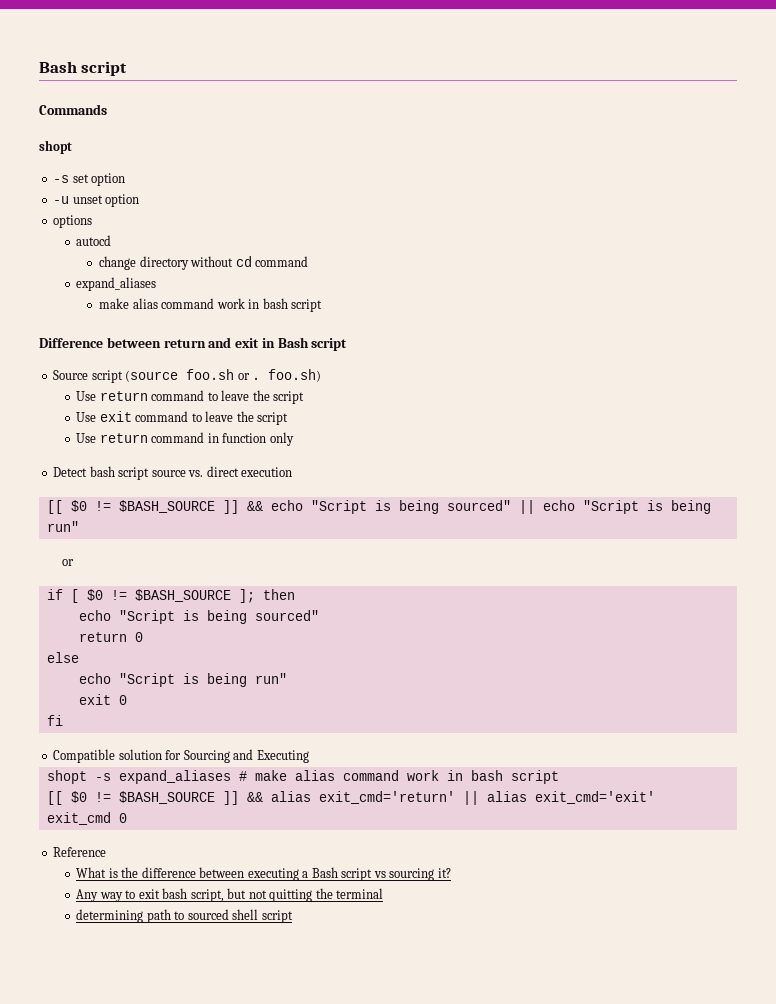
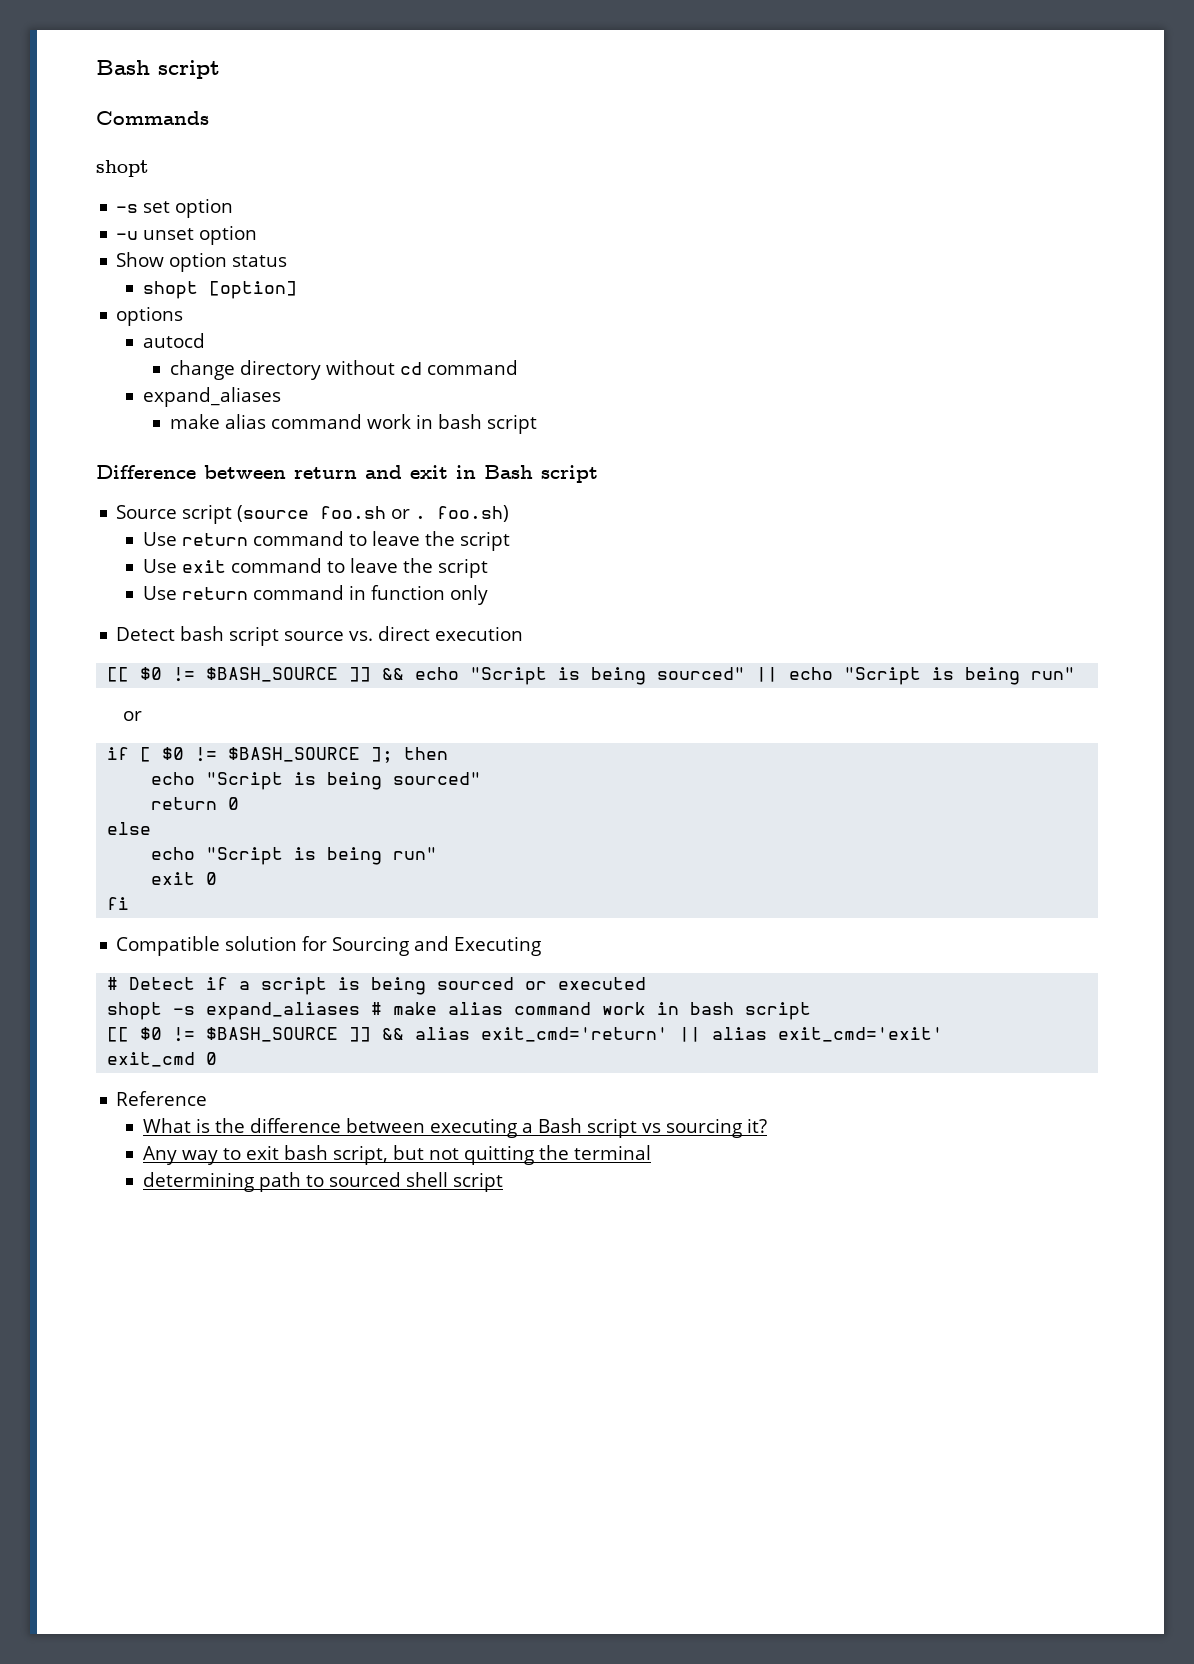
+ Show option status
+ shopt [option]
+ # Detect if a script is being sourced or executed

